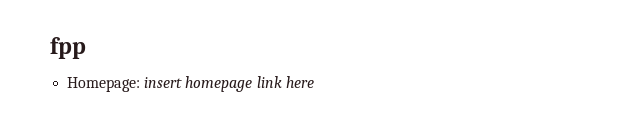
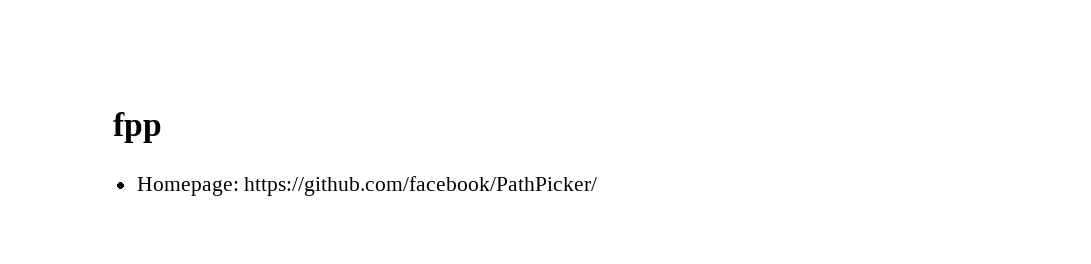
- Homepage: insert homepage link here
+ Homepage: https://github.com/facebook/PathPicker/

